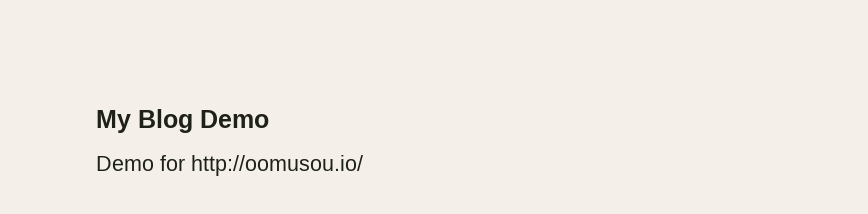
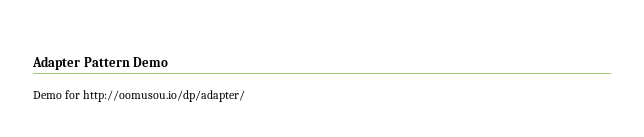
- My Blog Demo
+ Adapter Pattern Demo
- Demo for http://oomusou.io/
+ Demo for http://oomusou.io/dp/adapter/

